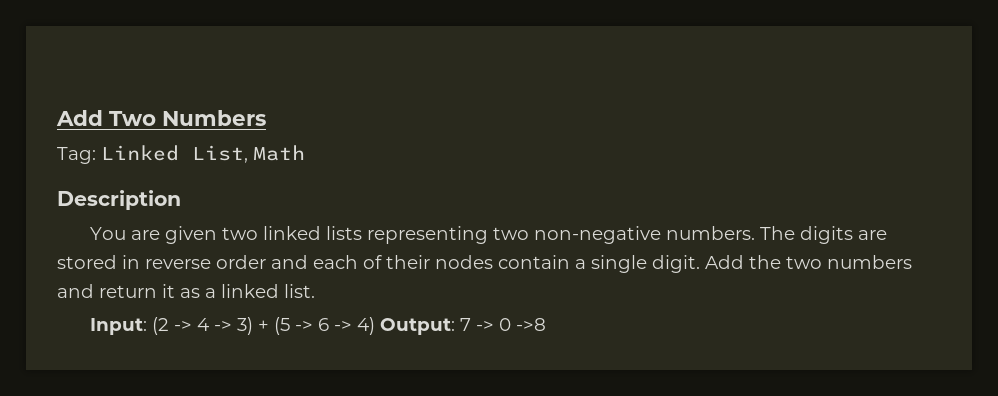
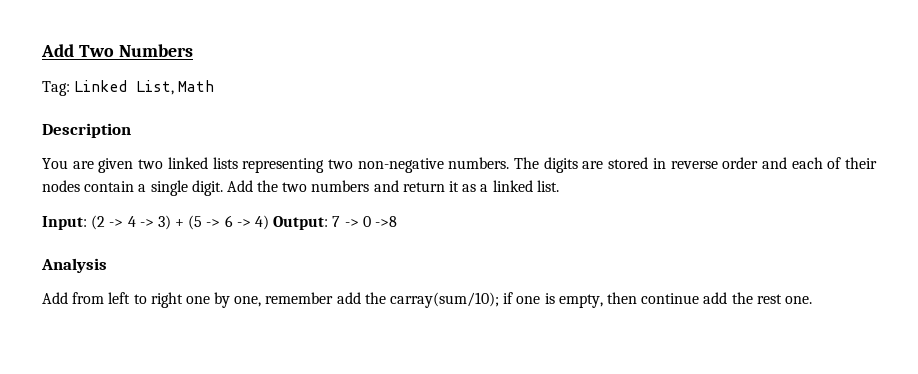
+ Analysis
+ Add from left to right one by one, remember add the carray(sum/10); if one is empty, then continue add the rest one.

